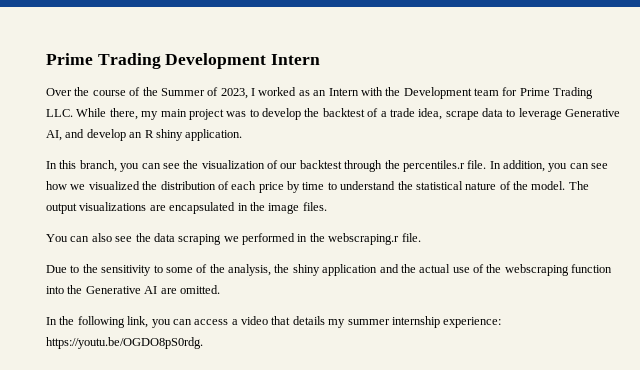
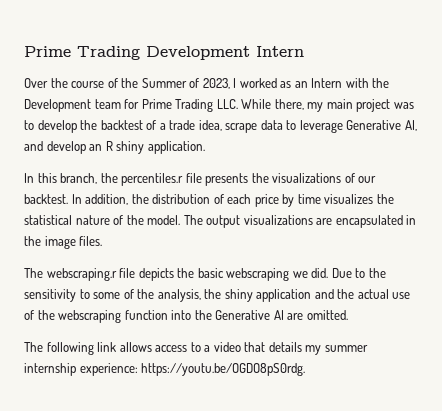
- In this branch, you can see the visualization of our backtest through the percentiles.r file. In addition, you can see how we visualized the distribution of each price by time to understand the statistical nature of the model.
+ In this branch, the percentiles.r file presents the visualizations of our backtest. In addition, the distribution of each price by time visualizes the statistical nature of the model.
- You can also see the data scraping we performed in the webscraping.r file.
- Due to the sensitivity to some of the analysis, the shiny application and the actual use of the webscraping function into the Generative AI are omitted.
+ The webscraping.r file depicts the basic webscraping we did. Due to the sensitivity to some of the analysis, the shiny application and the actual use of the webscraping function into the Generative AI are omitted.
- In the following link, you can access a video that details my summer internship experience: https://youtu.be/OGDO8pS0rdg.
+ The following link allows access to a video that details my summer internship experience: https://youtu.be/OGDO8pS0rdg.

